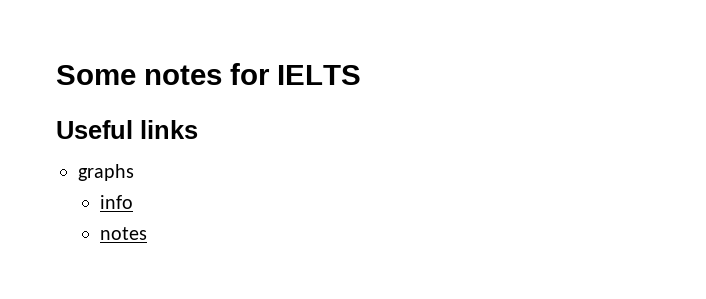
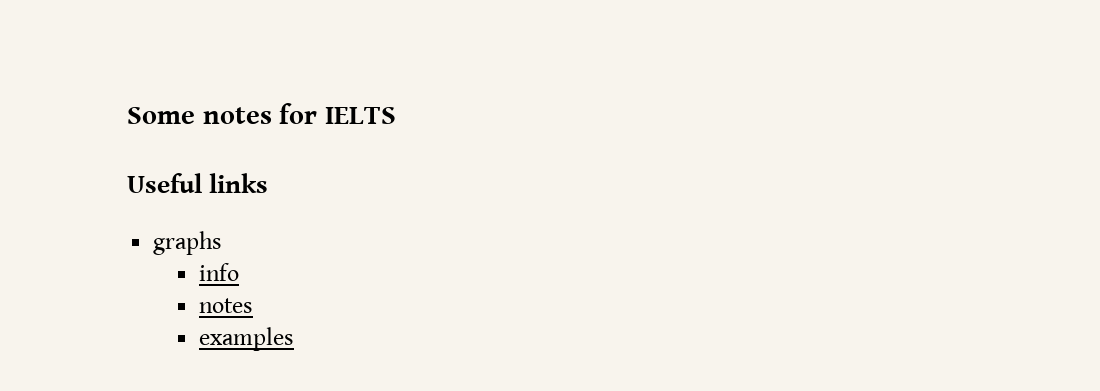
+ examples

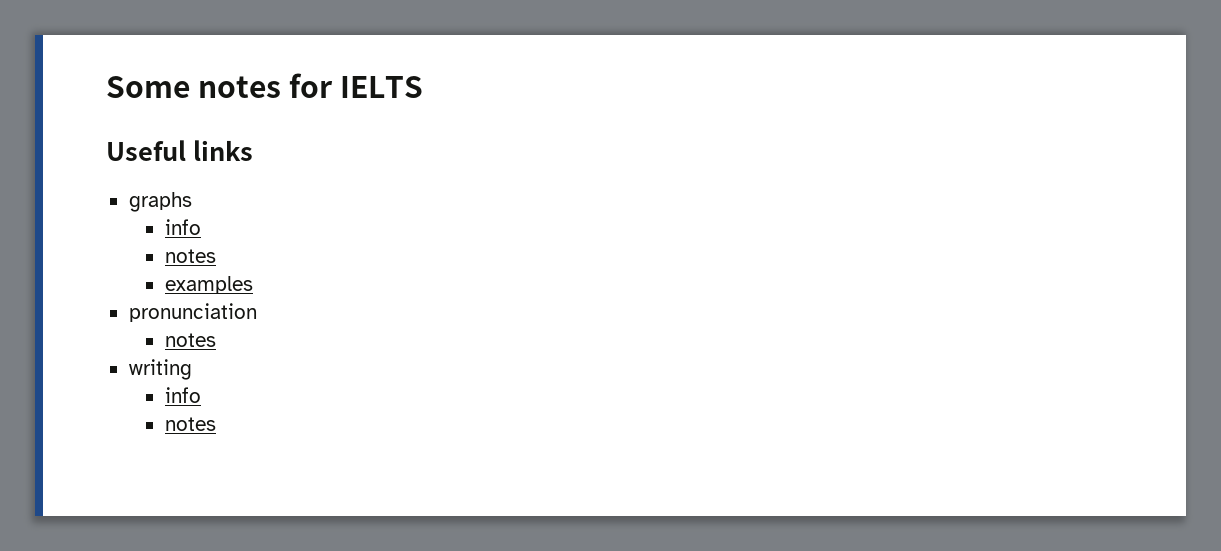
+ pronunciation
+ notes
+ writing
+ info
+ notes

